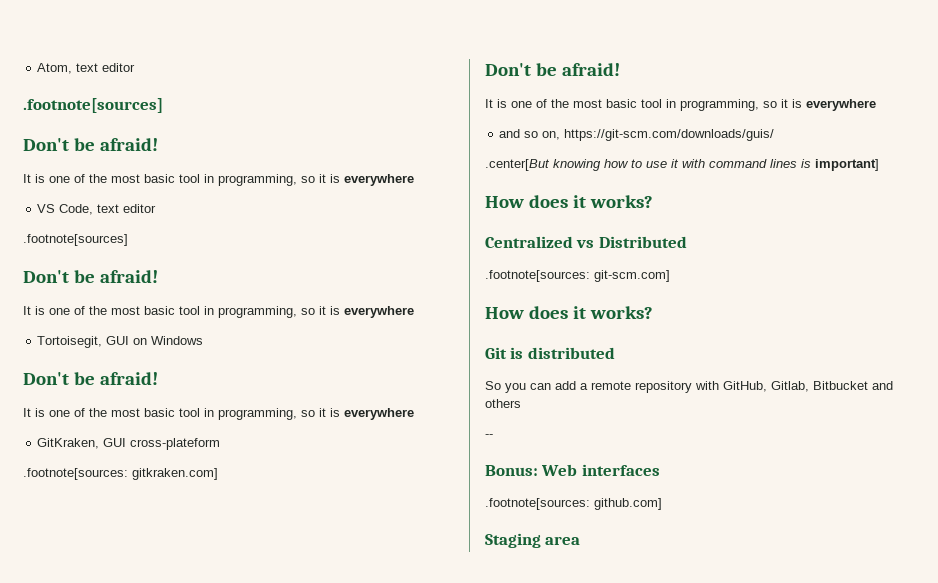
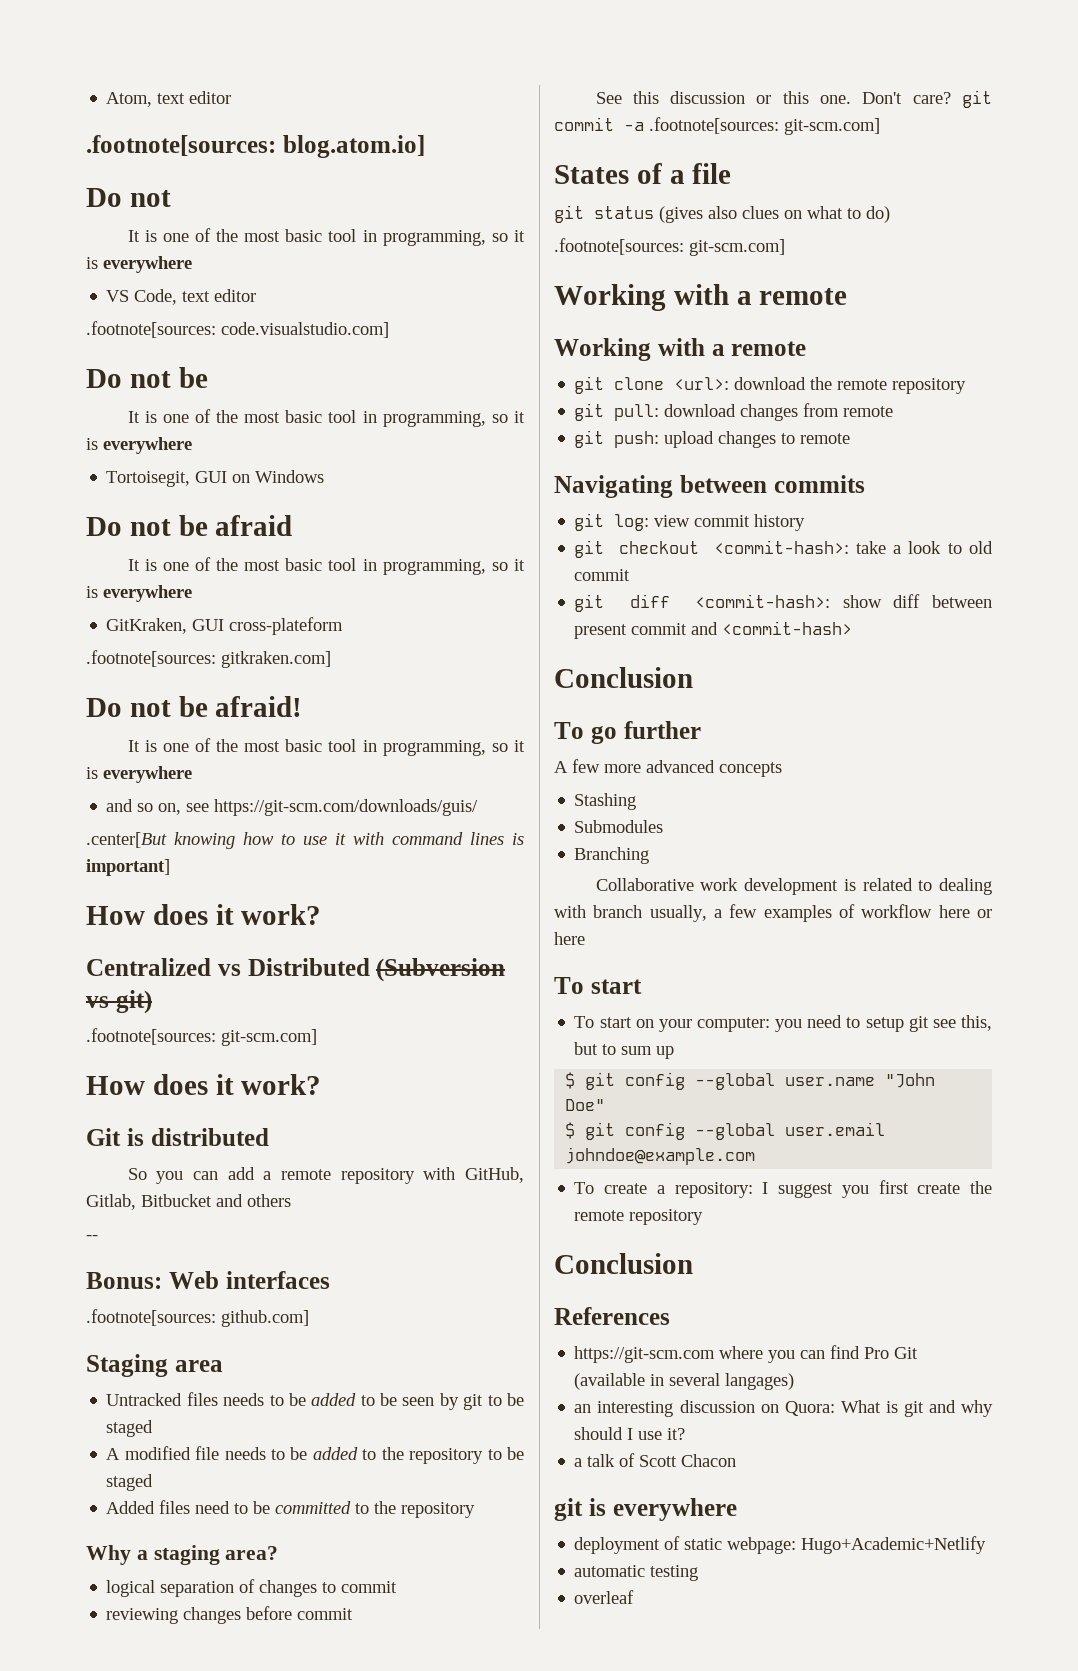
  Atom, text editor
- .footnote[sources]
- Don't be afraid!
+ .footnote[sources: blog.atom.io]
+ Do not
  VS Code, text editor
- .footnote[sources]
- Don't be afraid!
+ .footnote[sources: code.visualstudio.com]
+ Do not be
  Tortoisegit, GUI on Windows
- Don't be afraid!
+ Do not be afraid
  .footnote[sources: gitkraken.com]
- Don't be afraid!
+ Do not be afraid!
- and so on, https://git-scm.com/downloads/guis/
+ and so on, see https://git-scm.com/downloads/guis/
  .center[But knowing how to use it with command lines is important]
- How does it works?
+ How does it work?
- Centralized vs Distributed
+ Centralized vs Distributed (Subversion vs git)
  .footnote[sources: git-scm.com]
- How does it works?
+ How does it work?
+ Untracked files needs to be added to be seen by git to be staged
+ A modified file needs to be added to the repository to be staged
+ Added files need to be committed to the repository
+ Why a staging area?
+ logical separation of changes to commit
+ reviewing changes before commit
+ See this discussion or this one. Don't care? git commit -a .footnote[sources: git-scm.com]
+ States of a file
+ git status (gives also clues on what to do)
+ .footnote[sources: git-scm.com]
+ Working with a remote
+ Working with a remote
+ git clone <url>: download the remote repository
+ git pull: download changes from remote
+ git push: upload changes to remote
+ Navigating between commits
+ git log: view commit history
+ git checkout <commit-hash>: take a look to old commit
+ git diff <commit-hash>: show diff between present commit and <commit-hash>
+ Conclusion
+ To go further
+ A few more advanced concepts
+ Stashing
+ Submodules
+ Branching
+ Collaborative work development is related to dealing with branch usually, a few examples of workflow here or here
+ To start
+ To start on your computer: you need to setup git see this, but to sum up
+ $ git config --global user.name "John Doe"
+ $ git config --global user.email johndoe@example.com
+ To create a repository: I suggest you first create the remote repository
+ Conclusion
+ References
+ https://git-scm.com where you can find Pro Git (available in several langages)
+ an interesting discussion on Quora: What is git and why should I use it?
+ a talk of Scott Chacon
+ git is everywhere
+ deployment of static webpage: Hugo+Academic+Netlify
+ automatic testing
+ overleaf

